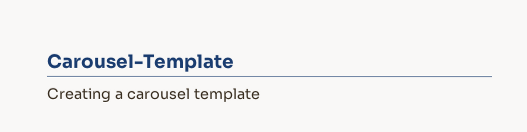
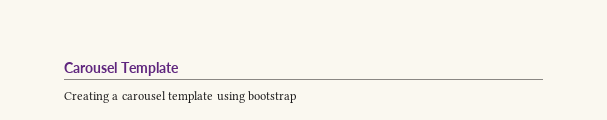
- Carousel-Template
+ Carousel Template
- Creating a carousel template
+ Creating a carousel template using bootstrap

